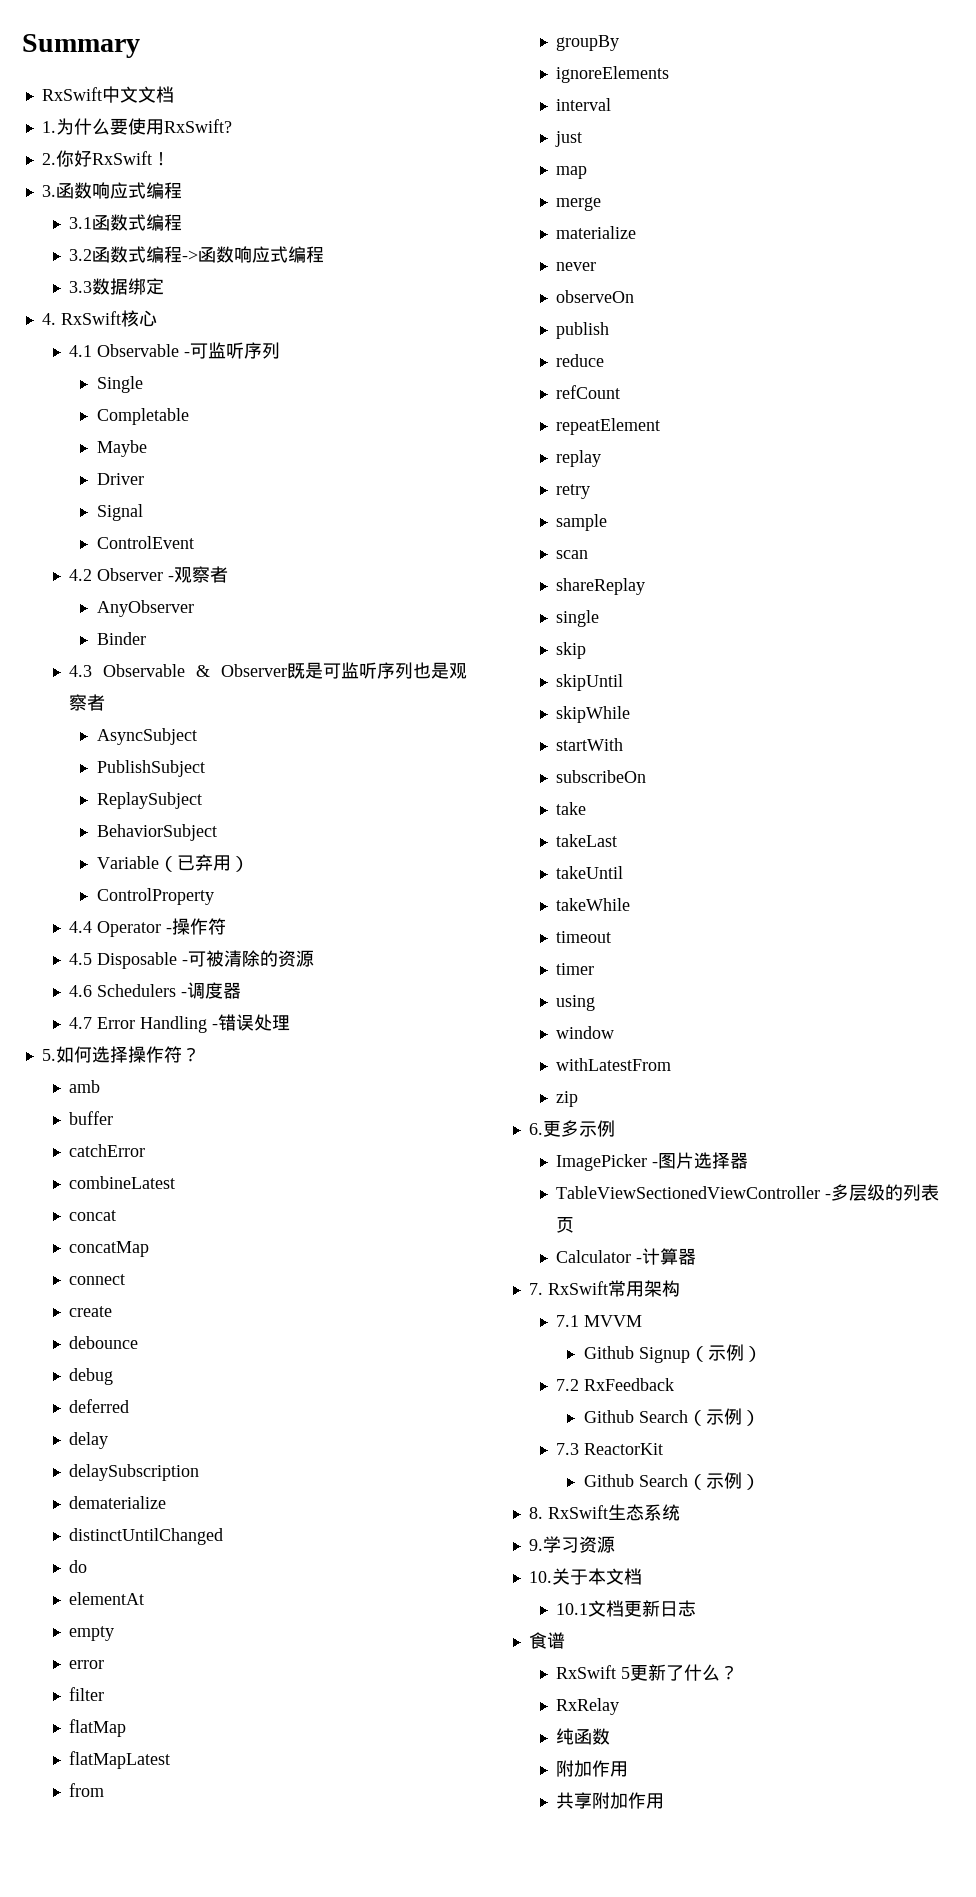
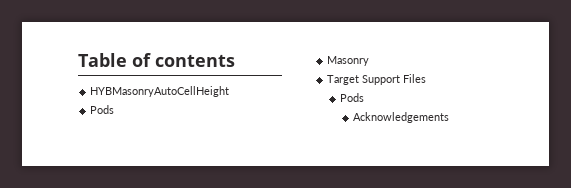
- Summary
- RxSwift中文文档
- 1.为什么要使用RxSwift?
- 2.你好RxSwift！
- 3.函数响应式编程
- 3.1函数式编程
- 3.2函数式编程->函数响应式编程
- 3.3数据绑定
- 4. RxSwift核心
- 4.1 Observable -可监听序列
- Single
- Completable
- Maybe
- Driver
- Signal
- ControlEvent
- 4.2 Observer -观察者
- AnyObserver
- Binder
- 4.3 Observable & Observer既是可监听序列也是观察者
- AsyncSubject
- PublishSubject
- ReplaySubject
- BehaviorSubject
- Variable（已弃用）
- ControlProperty
- 4.4 Operator -操作符
- 4.5 Disposable -可被清除的资源
- 4.6 Schedulers -调度器
- 4.7 Error Handling -错误处理
- 5.如何选择操作符？
- amb
- buffer
- catchError
- combineLatest
- concat
- concatMap
- connect
- create
- debounce
- debug
- deferred
- delay
- delaySubscription
- dematerialize
- distinctUntilChanged
- do
- elementAt
- empty
- error
- filter
- flatMap
- flatMapLatest
- from
- groupBy
- ignoreElements
- interval
- just
- map
- merge
- materialize
- never
- observeOn
- publish
- reduce
- refCount
- repeatElement
- replay
- retry
- sample
- scan
- shareReplay
- single
- skip
- skipUntil
- skipWhile
- startWith
- subscribeOn
- take
- takeLast
- takeUntil
- takeWhile
- timeout
- timer
- using
- window
- withLatestFrom
- zip
- 6.更多示例
- ImagePicker -图片选择器
- TableViewSectionedViewController -多层级的列表页
- Calculator -计算器
- 7. RxSwift常用架构
- 7.1 MVVM
- Github Signup（示例）
- 7.2 RxFeedback
- Github Search（示例）
- 7.3 ReactorKit
- Github Search（示例）
- 8. RxSwift生态系统
- 9.学习资源
- 10.关于本文档
- 10.1文档更新日志
- 食谱
- RxSwift 5更新了什么？
- RxRelay
- 纯函数
- 附加作用
- 共享附加作用
+ Table of contents
+ HYBMasonryAutoCellHeight
+ Pods
+ Masonry
+ Target Support Files
+ Pods
+ Acknowledgements

